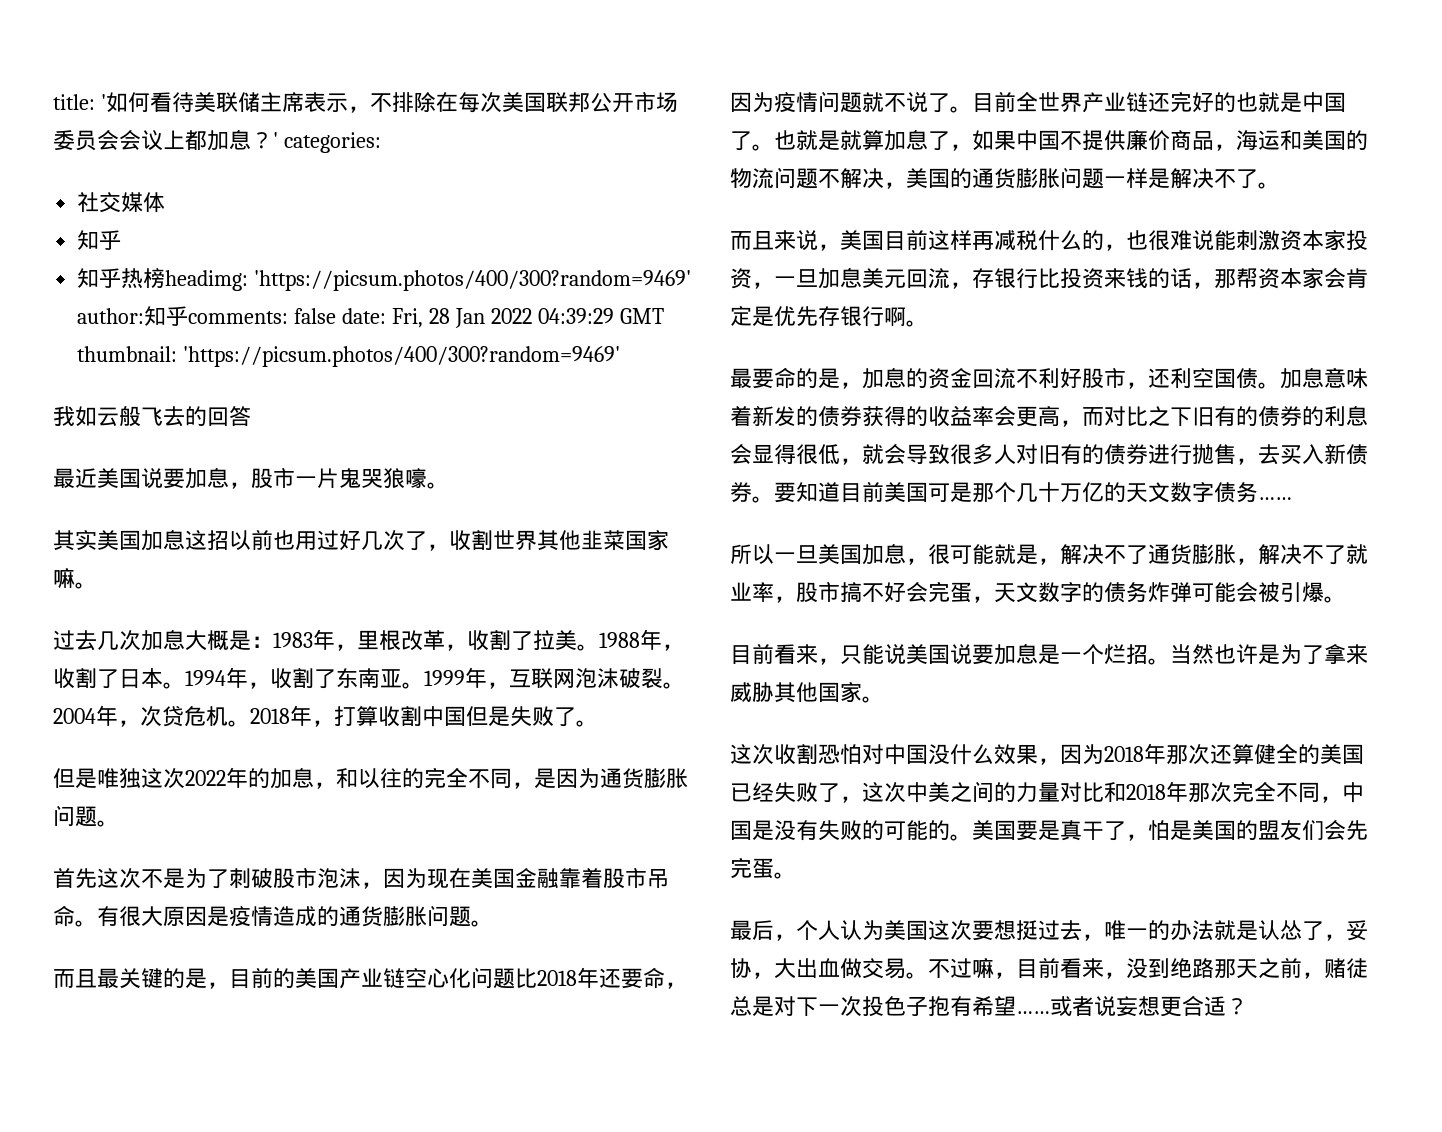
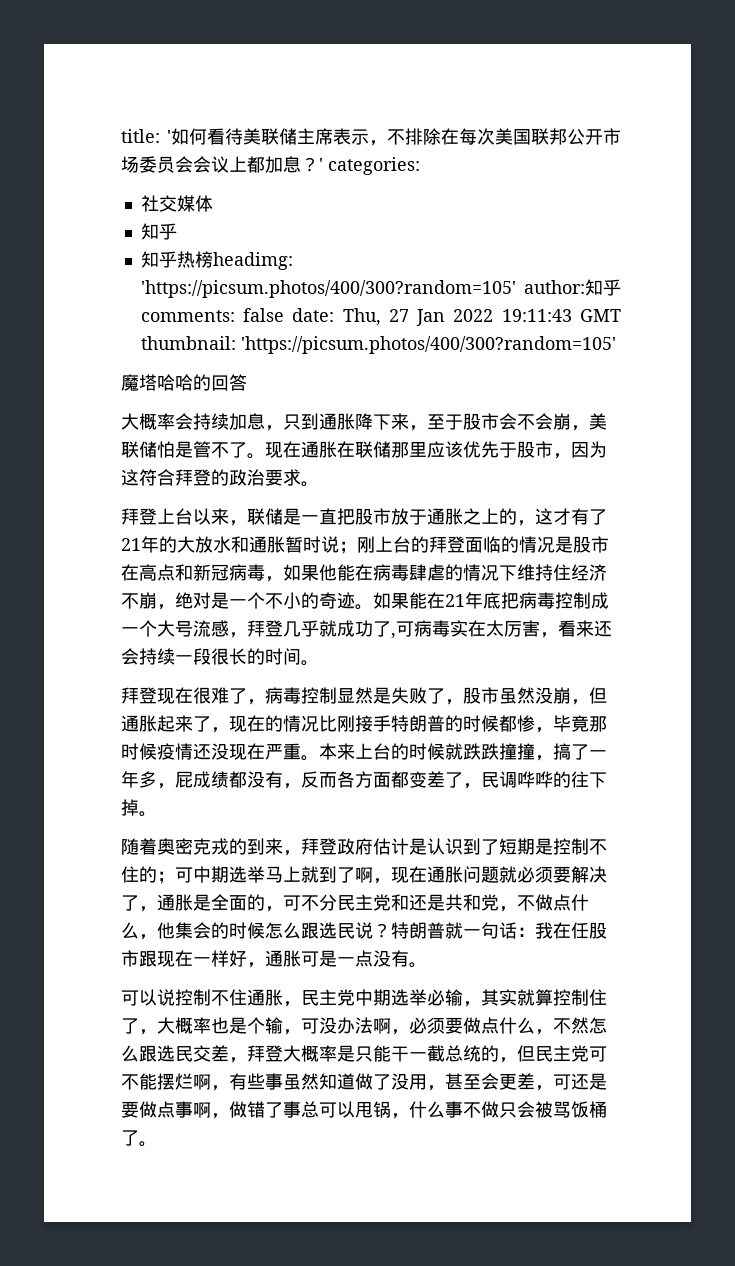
- 知乎热榜headimg: 'https://picsum.photos/400/300?random=9469' author:知乎comments: false date: Fri, 28 Jan 2022 04:39:29 GMT thumbnail: 'https://picsum.photos/400/300?random=9469'
- 我如云般飞去的回答
- 最近美国说要加息，股市一片鬼哭狼嚎。
- 其实美国加息这招以前也用过好几次了，收割世界其他韭菜国家嘛。
- 过去几次加息大概是：1983年，里根改革，收割了拉美。1988年，收割了日本。1994年，收割了东南亚。1999年，互联网泡沫破裂。2004年，次贷危机。2018年，打算收割中国但是失败了。
- 但是唯独这次2022年的加息，和以往的完全不同，是因为通货膨胀问题。
- 首先这次不是为了刺破股市泡沫，因为现在美国金融靠着股市吊命。有很大原因是疫情造成的通货膨胀问题。
- 而且最关键的是，目前的美国产业链空心化问题比2018年还要命，因为疫情问题就不说了。目前全世界产业链还完好的也就是中国了。也就是就算加息了，如果中国不提供廉价商品，海运和美国的物流问题不解决，美国的通货膨胀问题一样是解决不了。
- 而且来说，美国目前这样再减税什么的，也很难说能刺激资本家投资，一旦加息美元回流，存银行比投资来钱的话，那帮资本家会肯定是优先存银行啊。
- 最要命的是，加息的资金回流不利好股市，还利空国债。加息意味着新发的债券获得的收益率会更高，而对比之下旧有的债券的利息会显得很低，就会导致很多人对旧有的债券进行抛售，去买入新债券。要知道目前美国可是那个几十万亿的天文数字债务……
- 所以一旦美国加息，很可能就是，解决不了通货膨胀，解决不了就业率，股市搞不好会完蛋，天文数字的债务炸弹可能会被引爆。
- 目前看来，只能说美国说要加息是一个烂招。当然也许是为了拿来威胁其他国家。
- 这次收割恐怕对中国没什么效果，因为2018年那次还算健全的美国已经失败了，这次中美之间的力量对比和2018年那次完全不同，中国是没有失败的可能的。美国要是真干了，怕是美国的盟友们会先完蛋。
- 最后，个人认为美国这次要想挺过去，唯一的办法就是认怂了，妥协，大出血做交易。不过嘛，目前看来，没到绝路那天之前，赌徒总是对下一次投色子抱有希望……或者说妄想更合适？
+ 知乎热榜headimg: 'https://picsum.photos/400/300?random=105' author:知乎comments: false date: Thu, 27 Jan 2022 19:11:43 GMT thumbnail: 'https://picsum.photos/400/300?random=105'
+ 魔塔哈哈的回答
+ 大概率会持续加息，只到通胀降下来，至于股市会不会崩，美联储怕是管不了。现在通胀在联储那里应该优先于股市，因为这符合拜登的政治要求。
+ 拜登上台以来，联储是一直把股市放于通胀之上的，这才有了21年的大放水和通胀暂时说；刚上台的拜登面临的情况是股市在高点和新冠病毒，如果他能在病毒肆虐的情况下维持住经济不崩，绝对是一个不小的奇迹。如果能在21年底把病毒控制成一个大号流感，拜登几乎就成功了,可病毒实在太厉害，看来还会持续一段很长的时间。
+ 拜登现在很难了，病毒控制显然是失败了，股市虽然没崩，但通胀起来了，现在的情况比刚接手特朗普的时候都惨，毕竟那时候疫情还没现在严重。本来上台的时候就跌跌撞撞，搞了一年多，屁成绩都没有，反而各方面都变差了，民调哗哗的往下掉。
+ 随着奥密克戎的到来，拜登政府估计是认识到了短期是控制不住的；可中期选举马上就到了啊，现在通胀问题就必须要解决了，通胀是全面的，可不分民主党和还是共和党，不做点什么，他集会的时候怎么跟选民说？特朗普就一句话：我在任股市跟现在一样好，通胀可是一点没有。
+ 可以说控制不住通胀，民主党中期选举必输，其实就算控制住了，大概率也是个输，可没办法啊，必须要做点什么，不然怎么跟选民交差，拜登大概率是只能干一截总统的，但民主党可不能摆烂啊，有些事虽然知道做了没用，甚至会更差，可还是要做点事啊，做错了事总可以甩锅，什么事不做只会被骂饭桶了。

